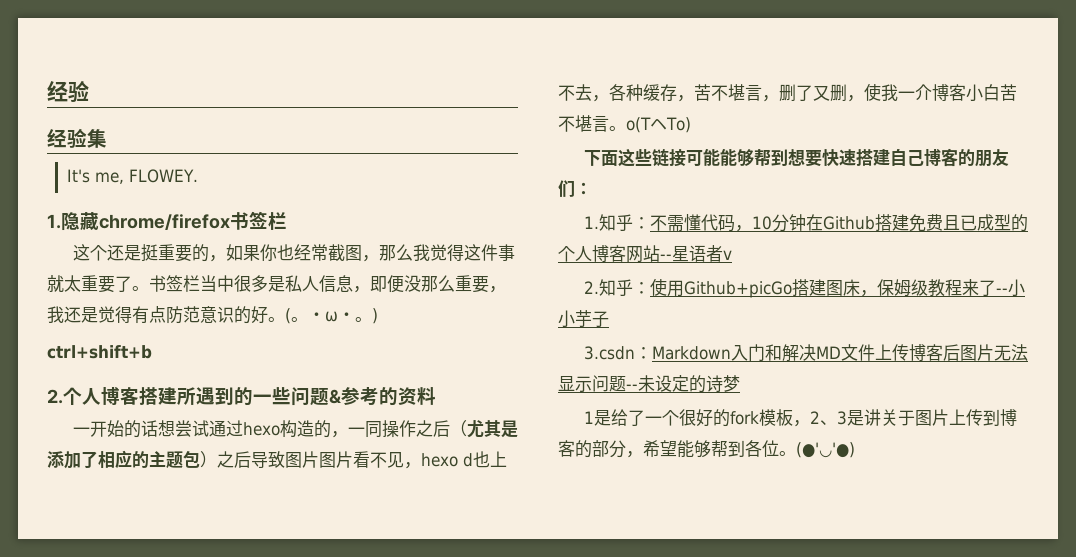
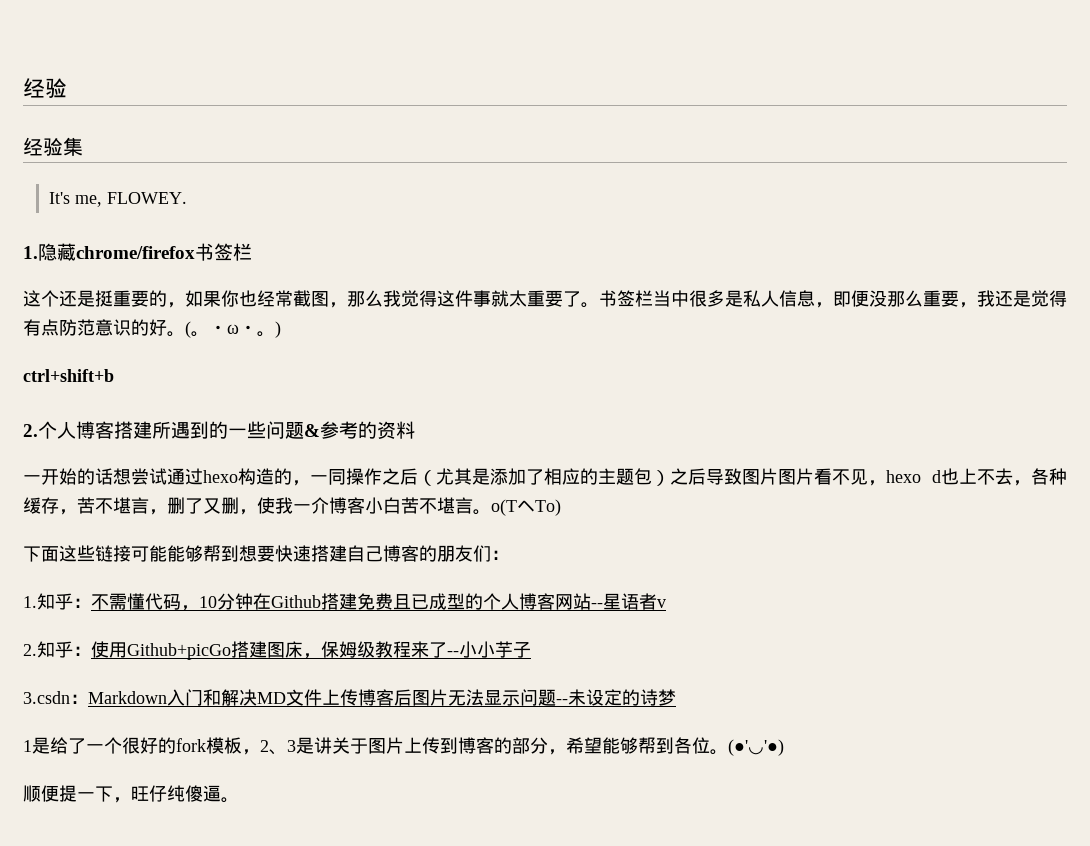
+ 顺便提一下，旺仔纯傻逼。

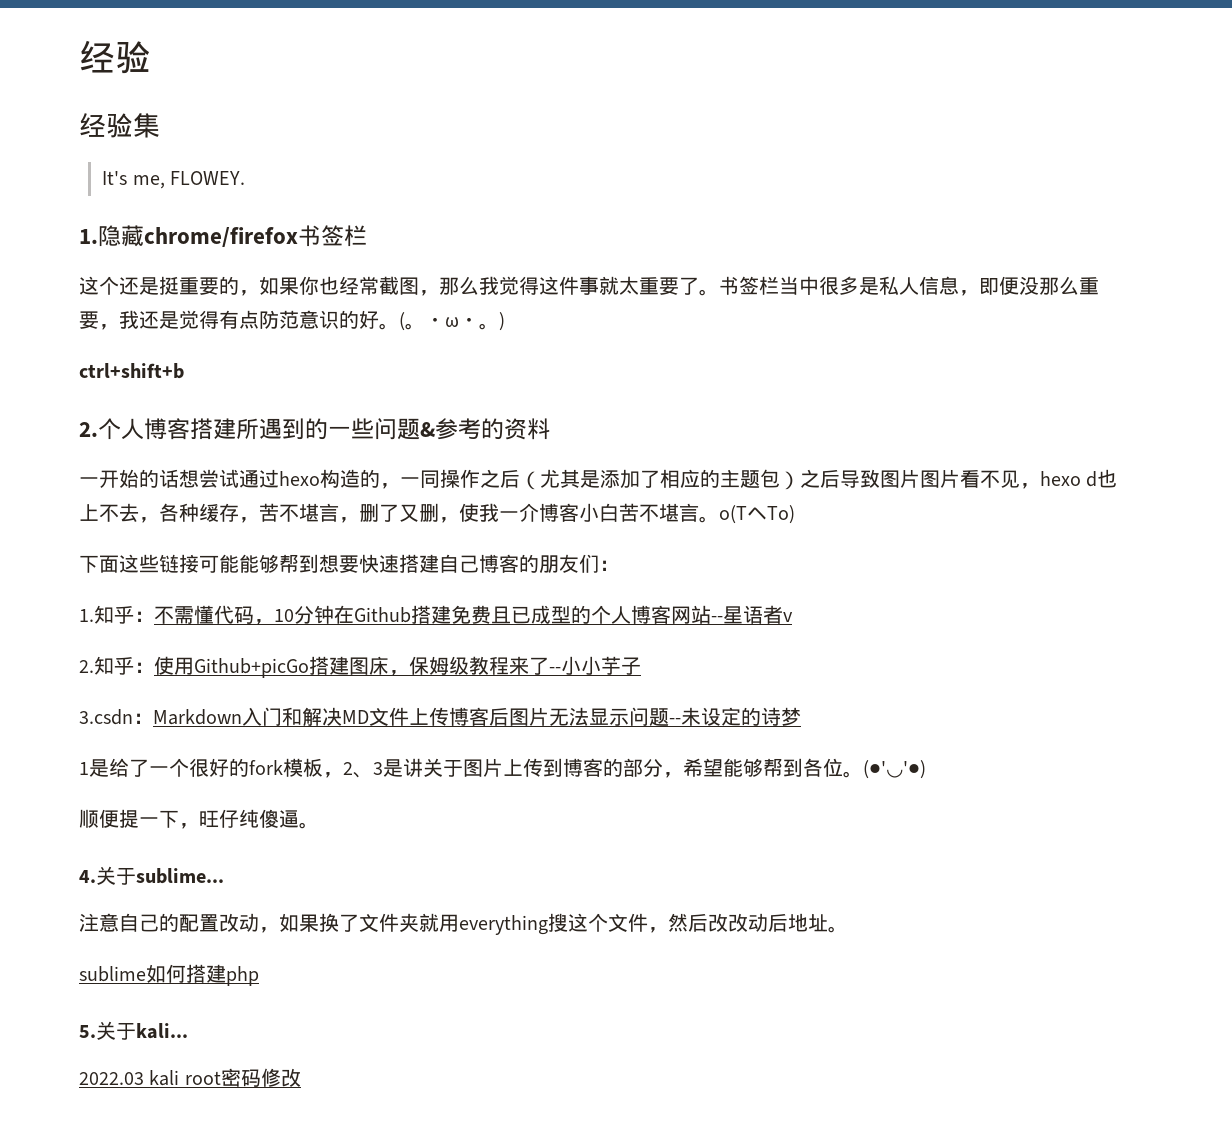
+ 4.关于sublime...
+ 注意自己的配置改动，如果换了文件夹就用everything搜这个文件，然后改改动后地址。
+ sublime如何搭建php
+ 5.关于kali...
+ 2022.03 kali root密码修改

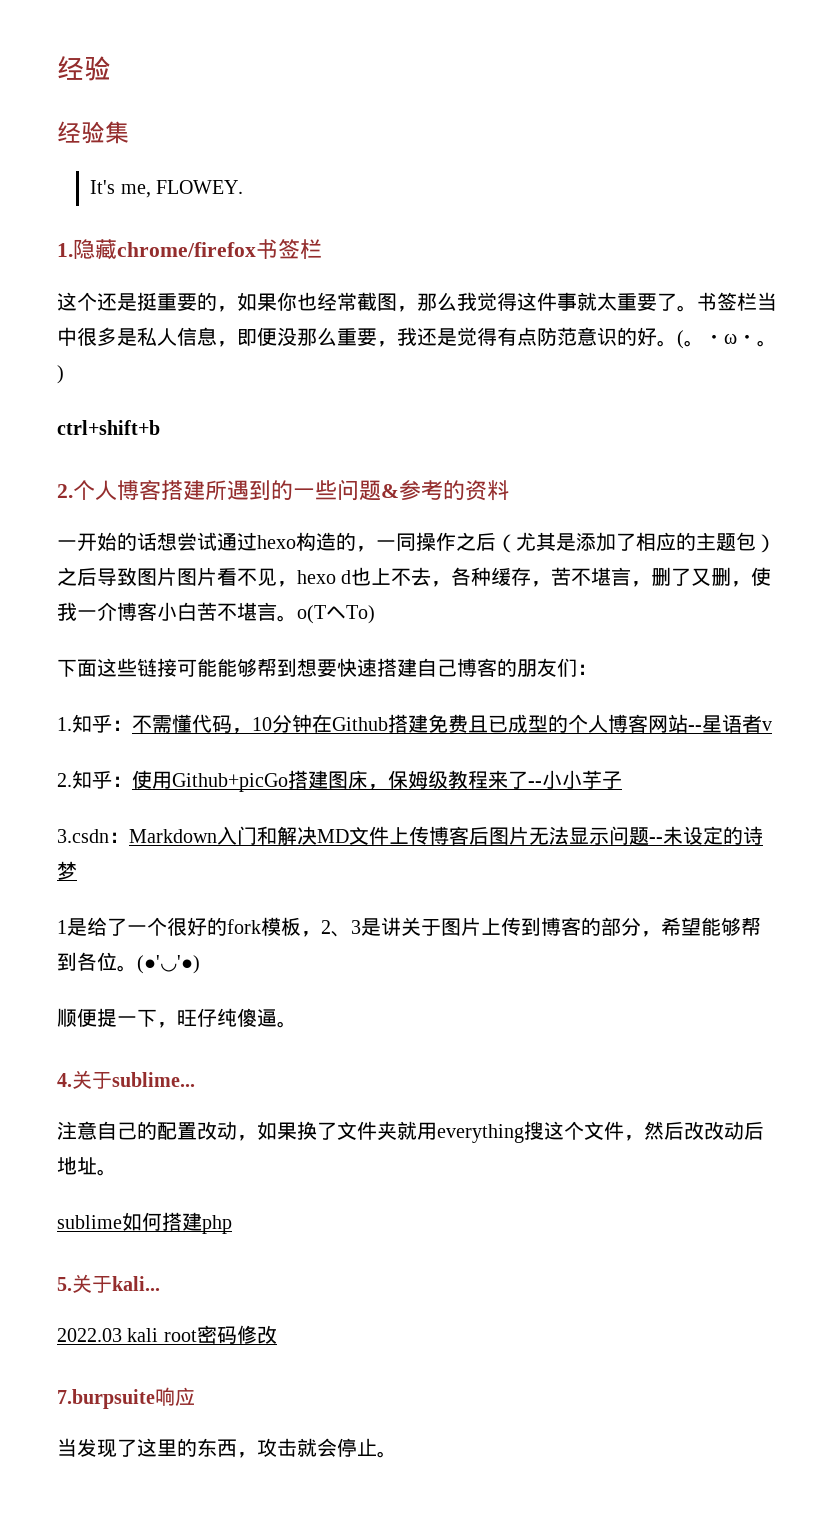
+ 7.burpsuite响应
+ 当发现了这里的东西，攻击就会停止。

